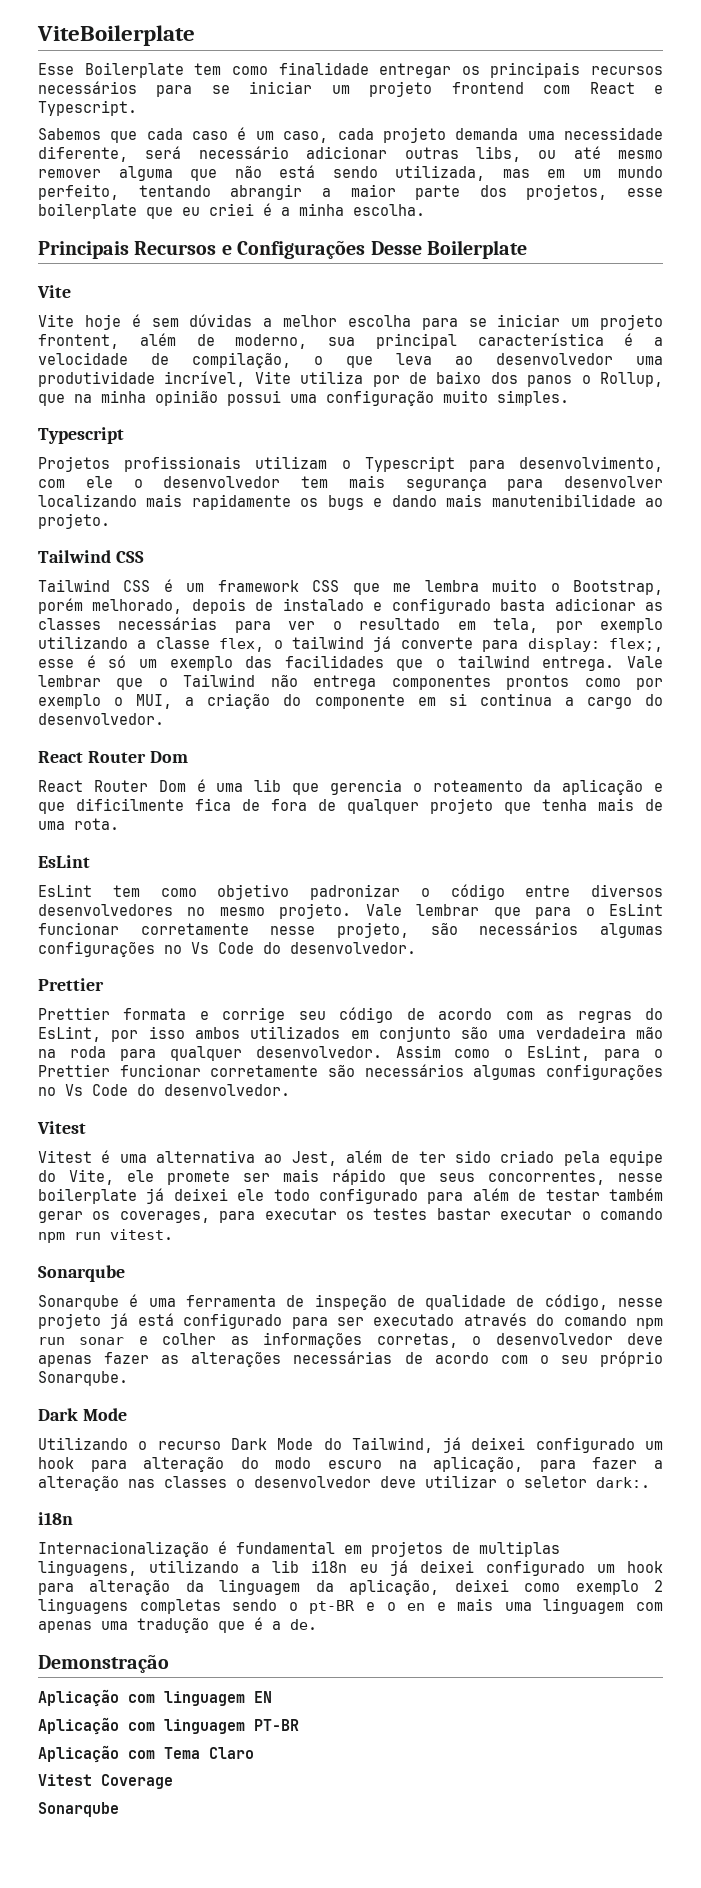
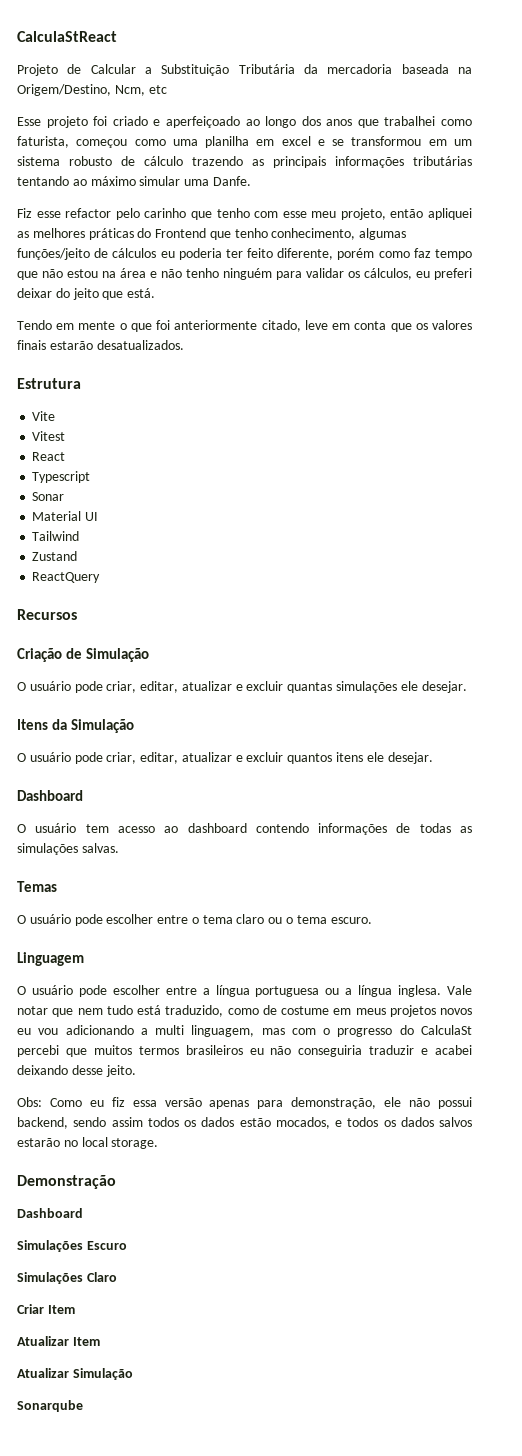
- ViteBoilerplate
- Esse Boilerplate tem como finalidade entregar os principais recursos necessários para se iniciar um projeto frontend com React e Typescript.
- Sabemos que cada caso é um caso, cada projeto demanda uma necessidade diferente, será necessário adicionar outras libs, ou até mesmo remover alguma que não está sendo utilizada, mas em um mundo perfeito, tentando abrangir a maior parte dos projetos, esse boilerplate que eu criei é a minha escolha.
- Principais Recursos e Configurações Desse Boilerplate
+ CalculaStReact
+ Projeto de Calcular a Substituição Tributária da mercadoria baseada na Origem/Destino, Ncm, etc
+ Esse projeto foi criado e aperfeiçoado ao longo dos anos que trabalhei como faturista, começou como uma planilha em excel e se transformou em um sistema robusto de cálculo trazendo as principais informações tributárias tentando ao máximo simular uma Danfe.
+ Fiz esse refactor pelo carinho que tenho com esse meu projeto, então apliquei as melhores práticas do Frontend que tenho conhecimento, algumas funções/jeito de cálculos eu poderia ter feito diferente, porém como faz tempo que não estou na área e não tenho ninguém para validar os cálculos, eu preferi deixar do jeito que está.
+ Tendo em mente o que foi anteriormente citado, leve em conta que os valores finais estarão desatualizados.
+ Estrutura
  Vite
- Vite hoje é sem dúvidas a melhor escolha para se iniciar um projeto frontent, além de moderno, sua principal característica é a velocidade de compilação, o que leva ao desenvolvedor uma produtividade incrível, Vite utiliza por de baixo dos panos o Rollup, que na minha opinião possui uma configuração muito simples.
+ Vitest
+ React
  Typescript
- Projetos profissionais utilizam o Typescript para desenvolvimento, com ele o desenvolvedor tem mais segurança para desenvolver localizando mais rapidamente os bugs e dando mais manutenibilidade ao projeto.
- Tailwind CSS
- Tailwind CSS é um framework CSS que me lembra muito o Bootstrap, porém melhorado, depois de instalado e configurado basta adicionar as classes necessárias para ver o resultado em tela, por exemplo utilizando a classe flex, o tailwind já converte para display: flex;, esse é só um exemplo das facilidades que o tailwind entrega. Vale lembrar que o Tailwind não entrega componentes prontos como por exemplo o MUI, a criação do componente em si continua a cargo do desenvolvedor.
- React Router Dom
- React Router Dom é uma lib que gerencia o roteamento da aplicação e que dificilmente fica de fora de qualquer projeto que tenha mais de uma rota.
- EsLint
- EsLint tem como objetivo padronizar o código entre diversos desenvolvedores no mesmo projeto. Vale lembrar que para o EsLint funcionar corretamente nesse projeto, são necessários algumas configurações no Vs Code do desenvolvedor.
- Prettier
- Prettier formata e corrige seu código de acordo com as regras do EsLint, por isso ambos utilizados em conjunto são uma verdadeira mão na roda para qualquer desenvolvedor. Assim como o EsLint, para o Prettier funcionar corretamente são necessários algumas configurações no Vs Code do desenvolvedor.
- Vitest
- Vitest é uma alternativa ao Jest, além de ter sido criado pela equipe do Vite, ele promete ser mais rápido que seus concorrentes, nesse boilerplate já deixei ele todo configurado para além de testar também gerar os coverages, para executar os testes bastar executar o comando npm run vitest.
- Sonarqube
- Sonarqube é uma ferramenta de inspeção de qualidade de código, nesse projeto já está configurado para ser executado através do comando npm run sonar e colher as informações corretas, o desenvolvedor deve apenas fazer as alterações necessárias de acordo com o seu próprio Sonarqube.
- Dark Mode
- Utilizando o recurso Dark Mode do Tailwind, já deixei configurado um hook para alteração do modo escuro na aplicação, para fazer a alteração nas classes o desenvolvedor deve utilizar o seletor dark:.
- i18n
- Internacionalização é fundamental em projetos de multiplas linguagens, utilizando a lib i18n eu já deixei configurado um hook para alteração da linguagem da aplicação, deixei como exemplo 2 linguagens completas sendo o pt-BR e o en e mais uma linguagem com apenas uma tradução que é a de.
+ Sonar
+ Material UI
+ Tailwind
+ Zustand
+ ReactQuery
+ Recursos
+ Criação de Simulação
+ O usuário pode criar, editar, atualizar e excluir quantas simulações ele desejar.
+ Itens da Simulação
+ O usuário pode criar, editar, atualizar e excluir quantos itens ele desejar.
+ Dashboard
+ O usuário tem acesso ao dashboard contendo informações de todas as simulações salvas.
+ Temas
+ O usuário pode escolher entre o tema claro ou o tema escuro.
+ Linguagem
+ O usuário pode escolher entre a língua portuguesa ou a língua inglesa. Vale notar que nem tudo está traduzido, como de costume em meus projetos novos eu vou adicionando a multi linguagem, mas com o progresso do CalculaSt percebi que muitos termos brasileiros eu não conseguiria traduzir e acabei deixando desse jeito.
+ Obs: Como eu fiz essa versão apenas para demonstração, ele não possui backend, sendo assim todos os dados estão mocados, e todos os dados salvos estarão no local storage.
  Demonstração
- Aplicação com linguagem EN
- Aplicação com linguagem PT-BR
- Aplicação com Tema Claro
- Vitest Coverage
+ Dashboard
+ Simulações Escuro
+ Simulações Claro
+ Criar Item
+ Atualizar Item
+ Atualizar Simulação

